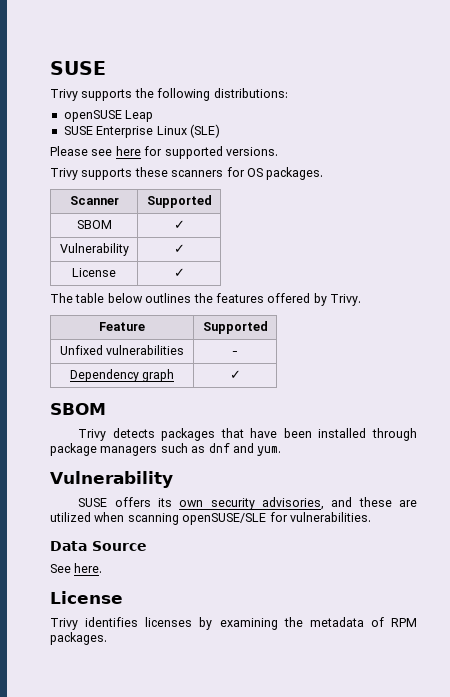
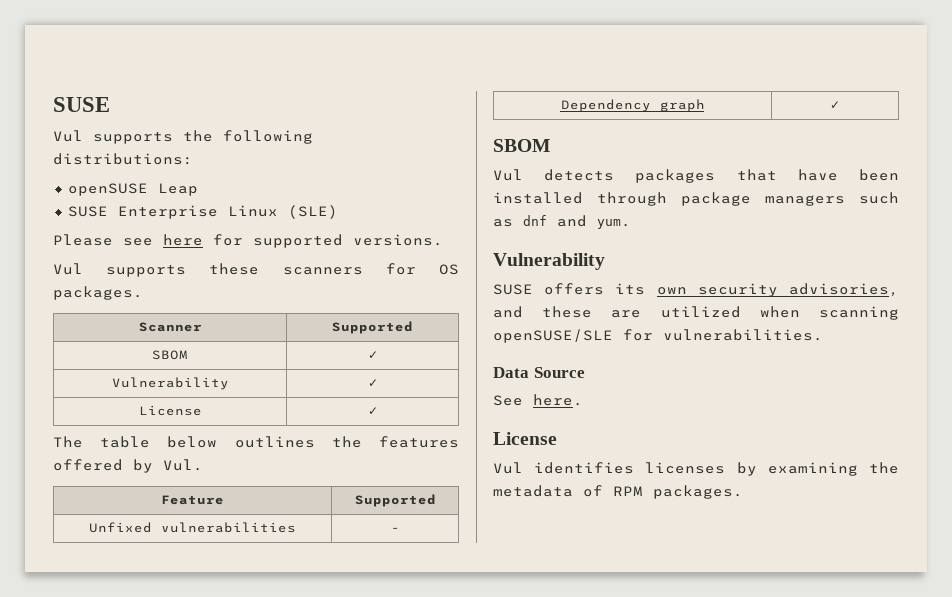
- Trivy supports the following distributions:
+ Vul supports the following distributions:
- Trivy supports these scanners for OS packages.
+ Vul supports these scanners for OS packages.
- The table below outlines the features offered by Trivy.
+ The table below outlines the features offered by Vul.
- Trivy detects packages that have been installed through package managers such as dnf and yum.
+ Vul detects packages that have been installed through package managers such as dnf and yum.
- Trivy identifies licenses by examining the metadata of RPM packages.
+ Vul identifies licenses by examining the metadata of RPM packages.

